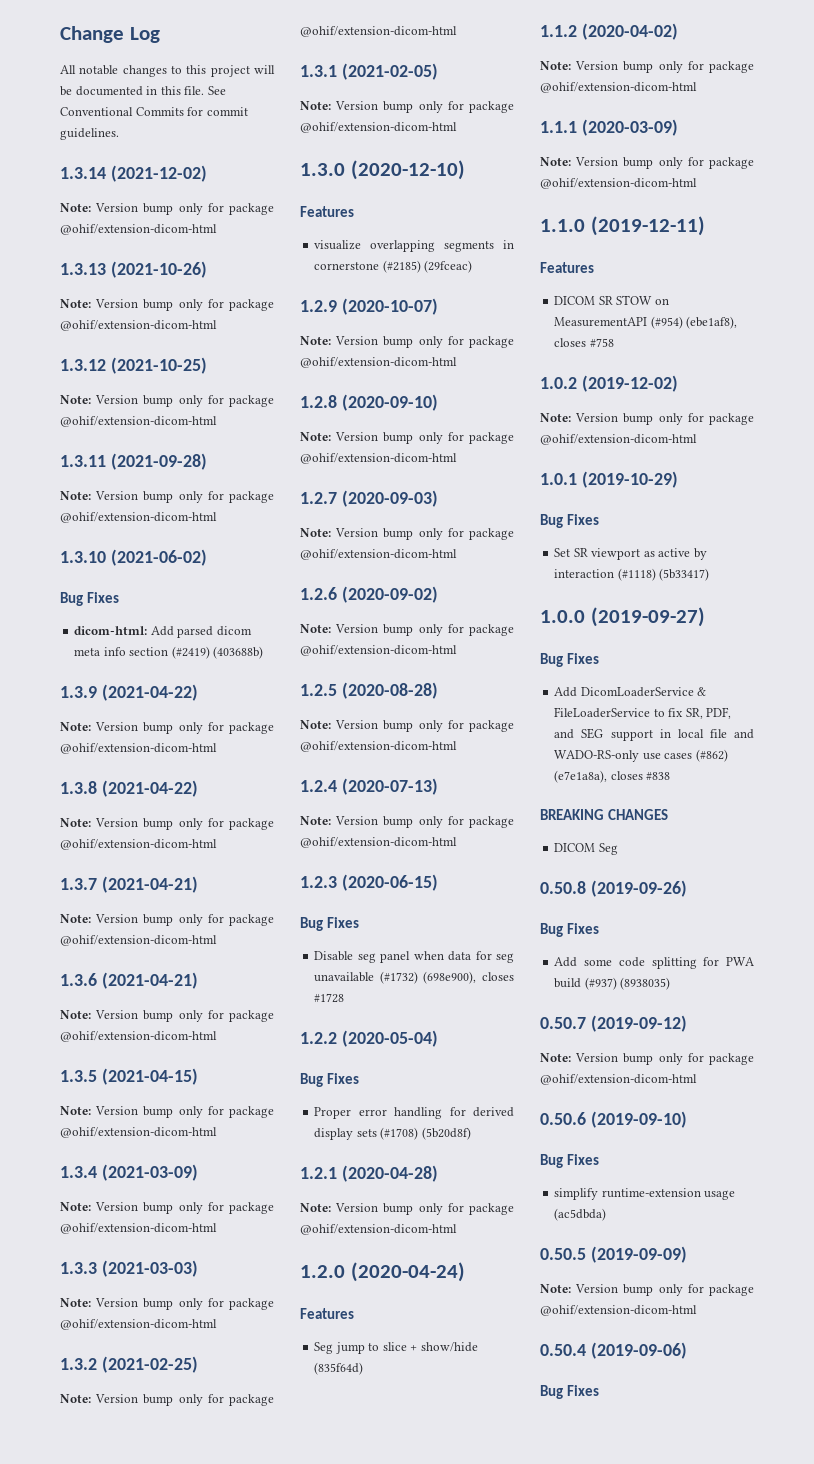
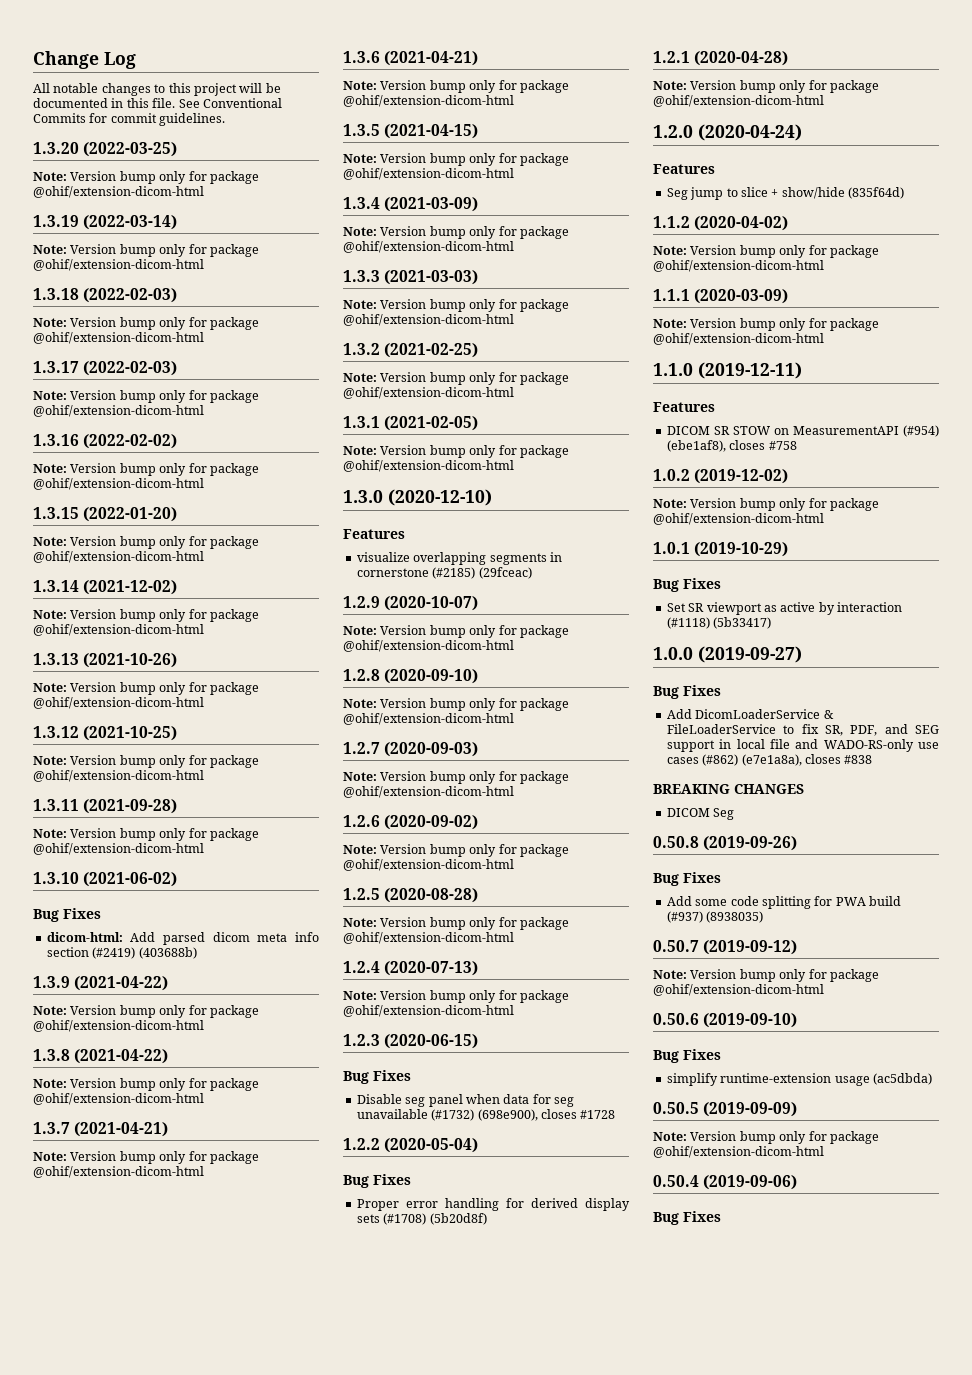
+ 1.3.20 (2022-03-25)
+ Note: Version bump only for package @ohif/extension-dicom-html
+ 1.3.19 (2022-03-14)
+ Note: Version bump only for package @ohif/extension-dicom-html
+ 1.3.18 (2022-02-03)
+ Note: Version bump only for package @ohif/extension-dicom-html
+ 1.3.17 (2022-02-03)
+ Note: Version bump only for package @ohif/extension-dicom-html
+ 1.3.16 (2022-02-02)
+ Note: Version bump only for package @ohif/extension-dicom-html
+ 1.3.15 (2022-01-20)
+ Note: Version bump only for package @ohif/extension-dicom-html

